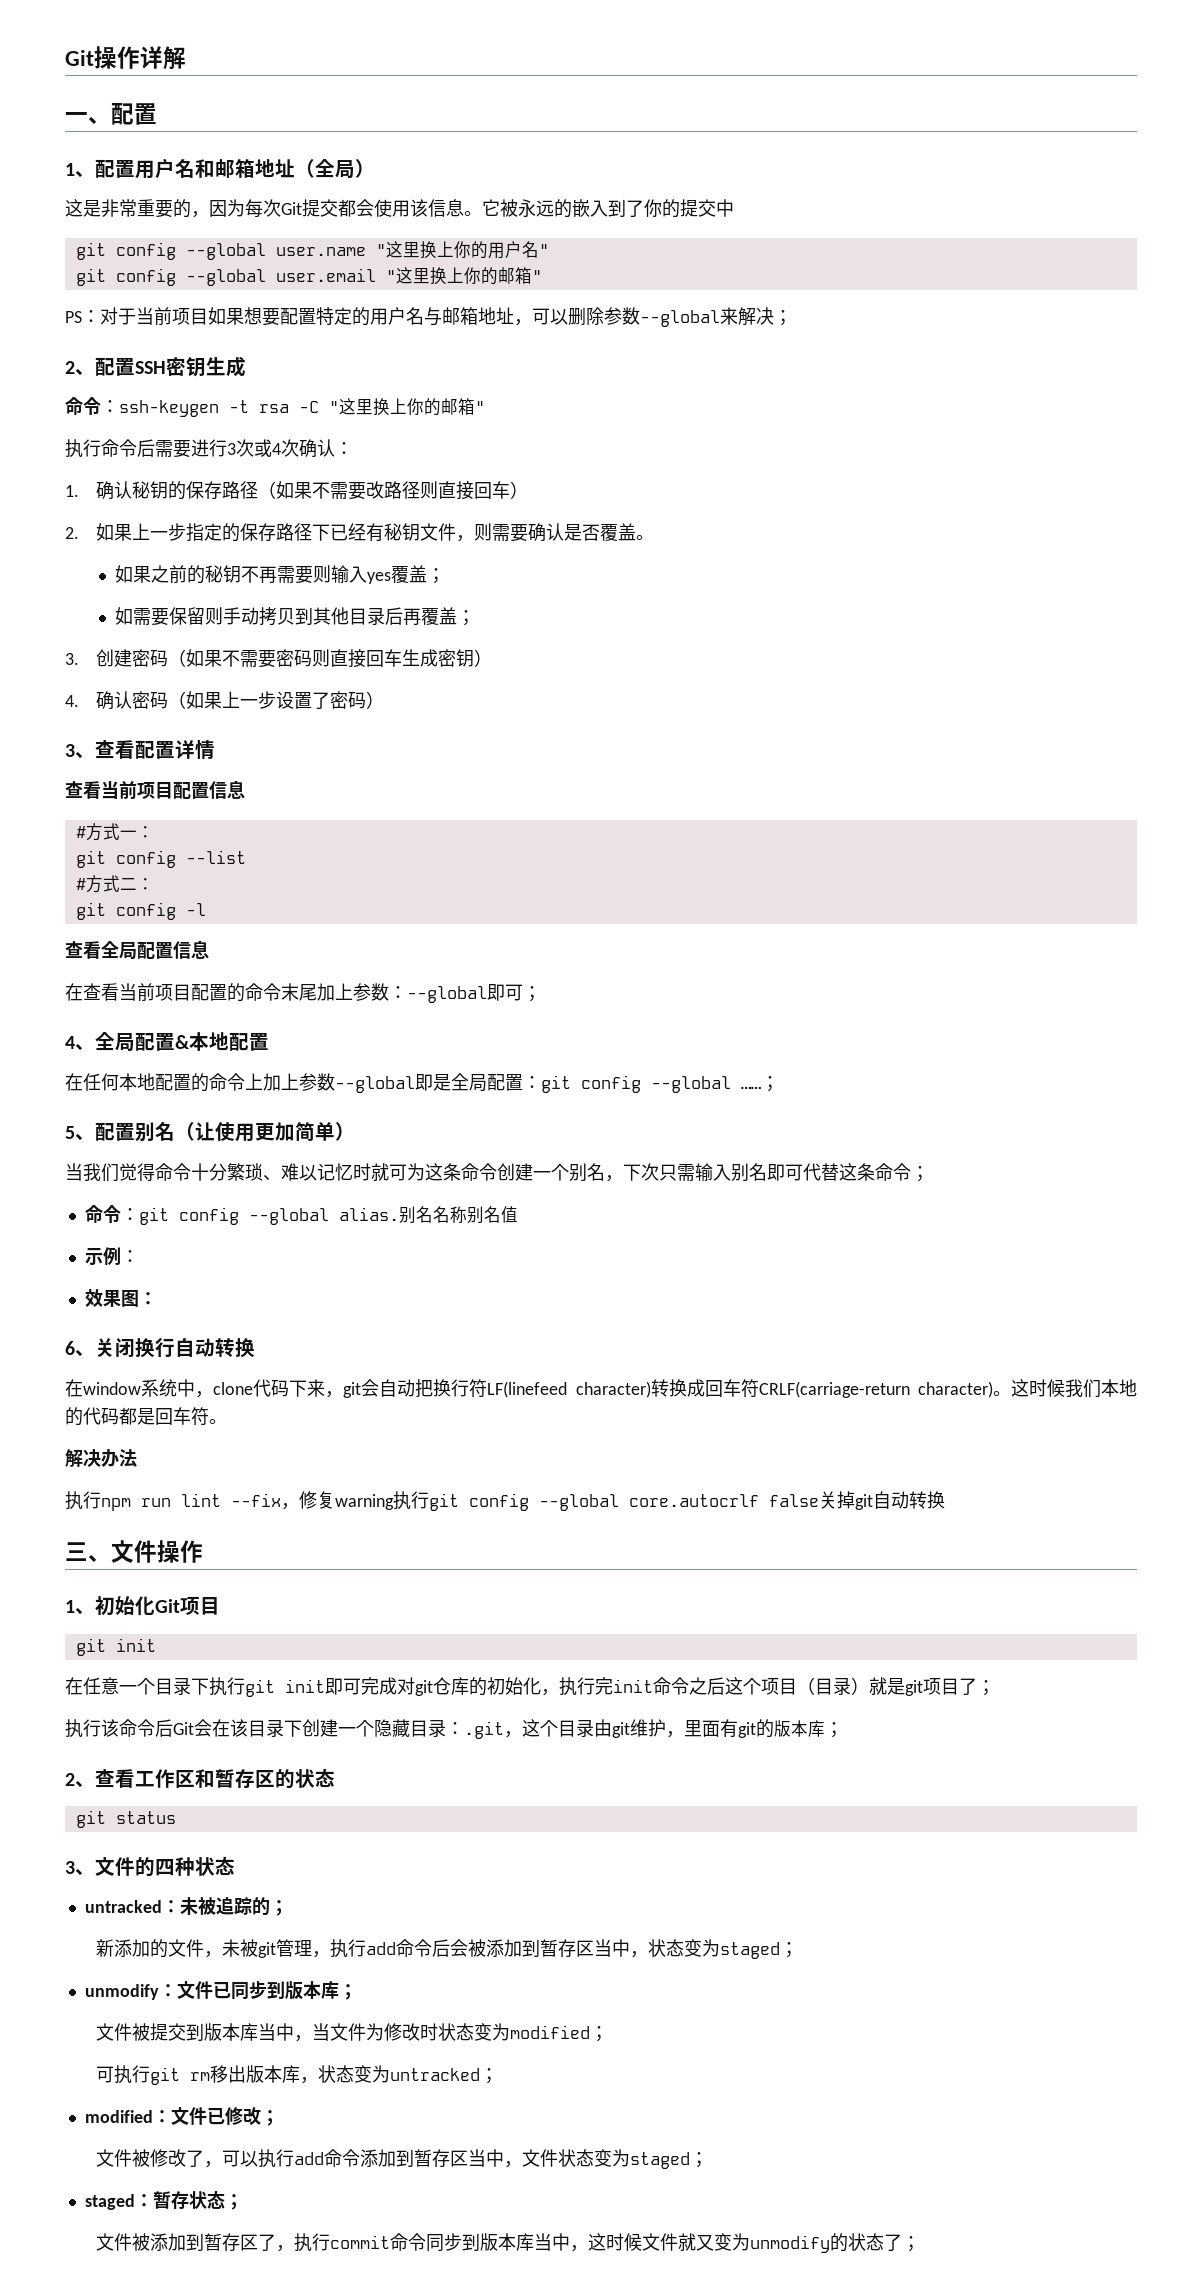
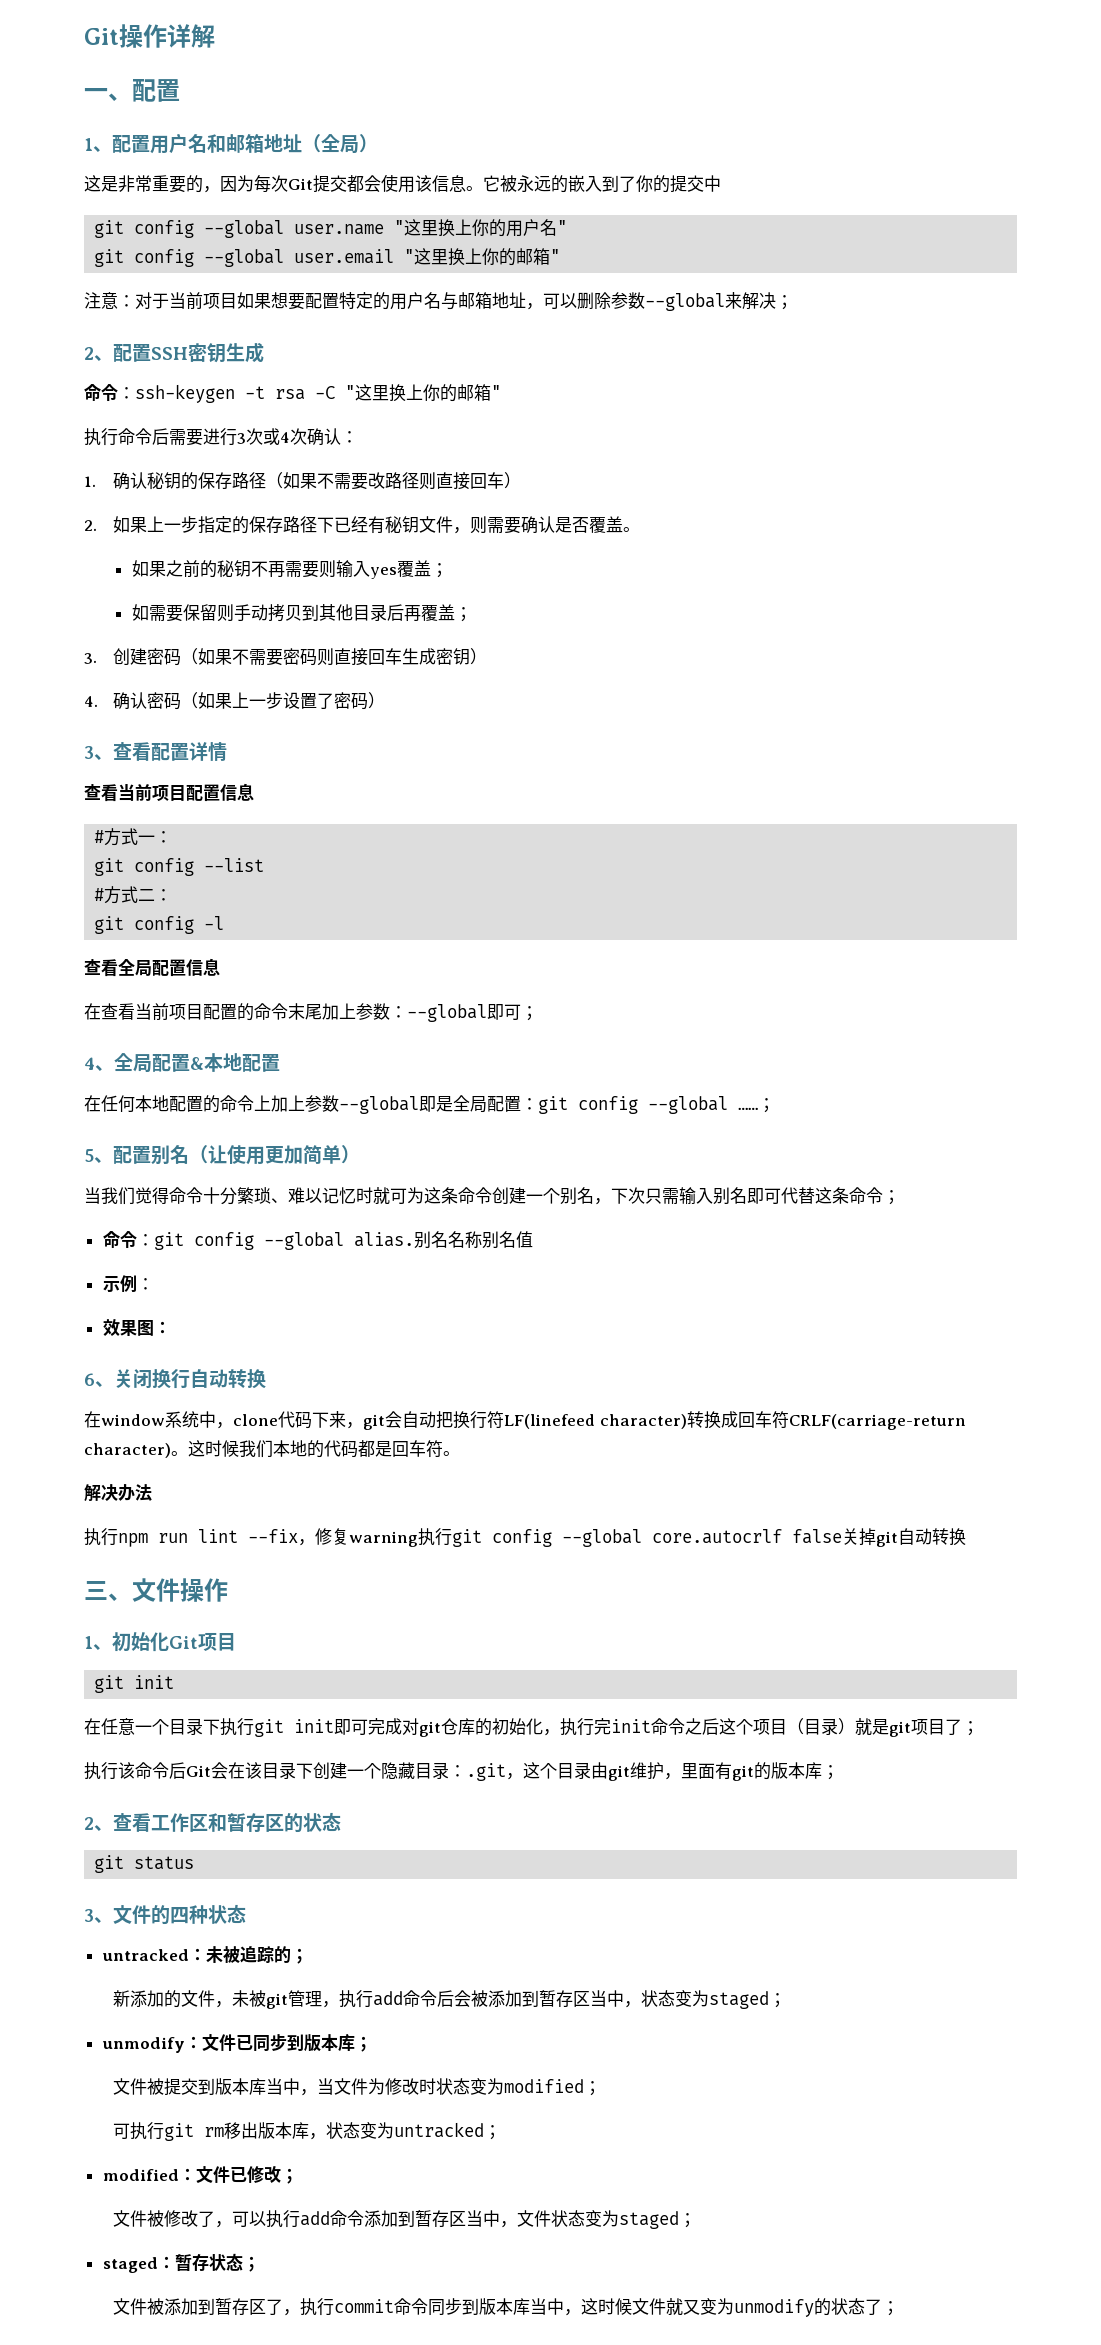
- PS：对于当前项目如果想要配置特定的用户名与邮箱地址，可以删除参数--global来解决；
+ 注意：对于当前项目如果想要配置特定的用户名与邮箱地址，可以删除参数--global来解决；

